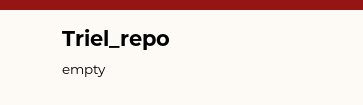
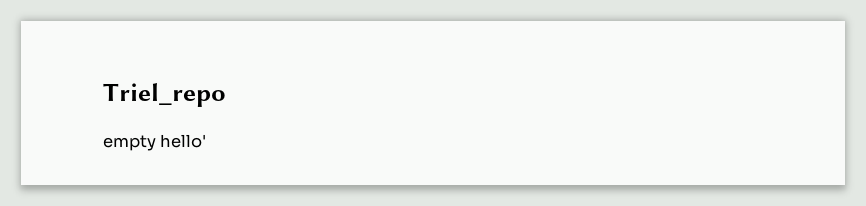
- empty
+ empty hello'

